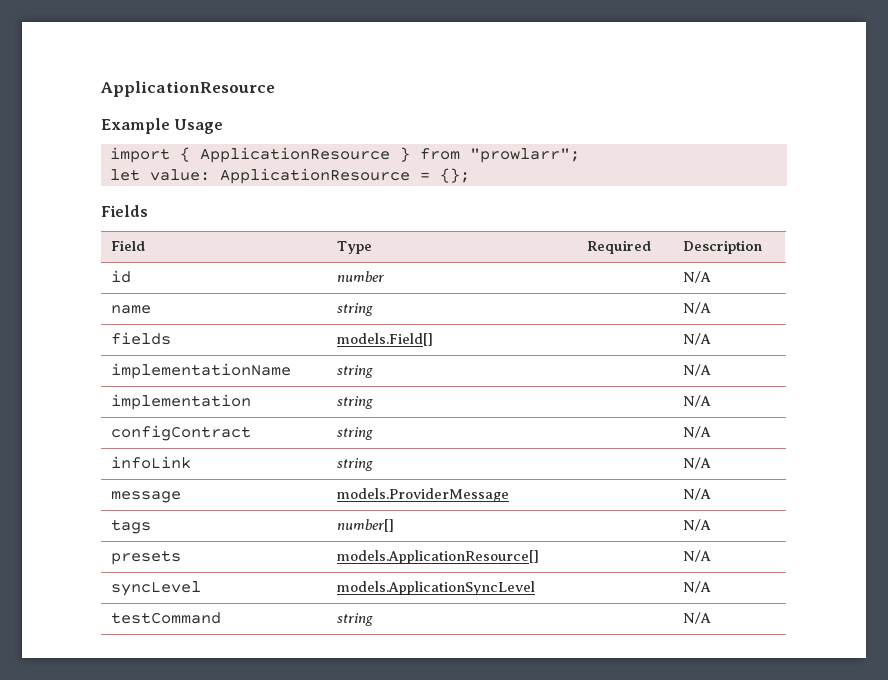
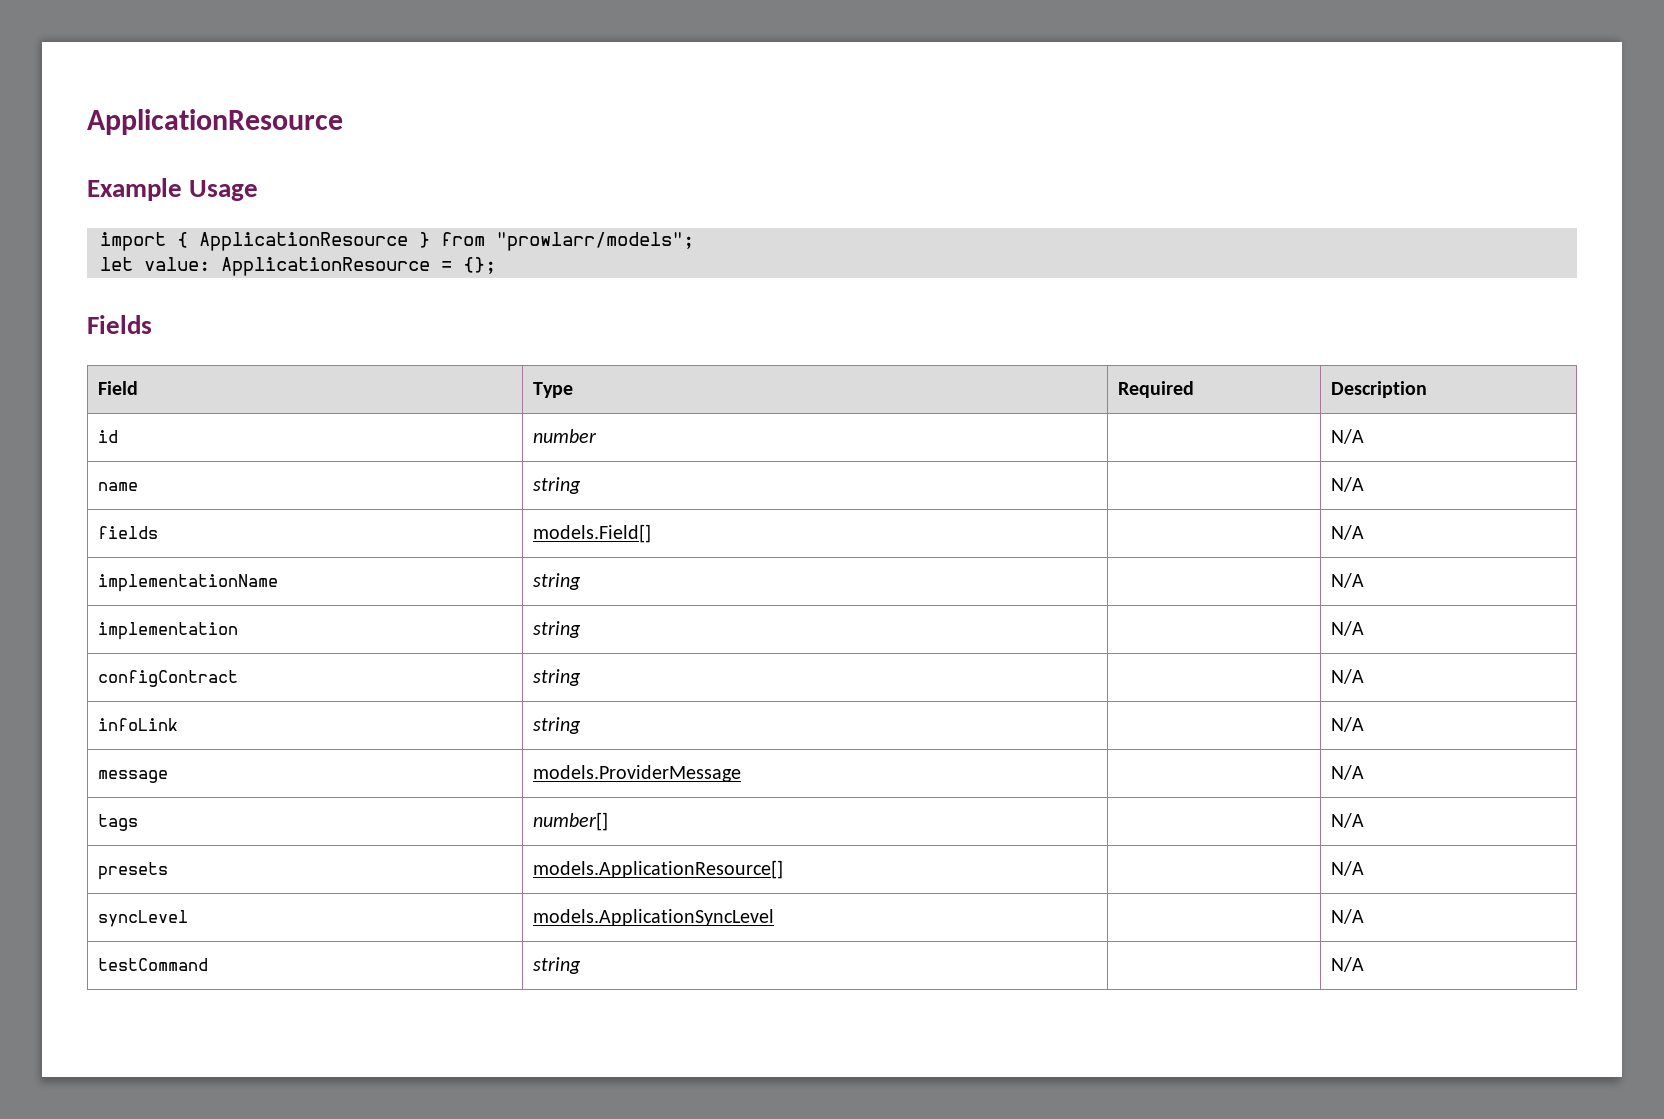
- import { ApplicationResource } from "prowlarr";
+ import { ApplicationResource } from "prowlarr/models";

